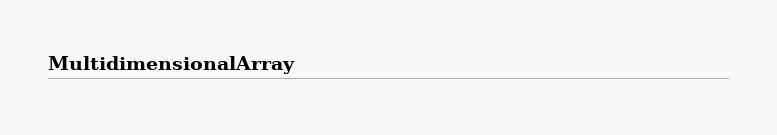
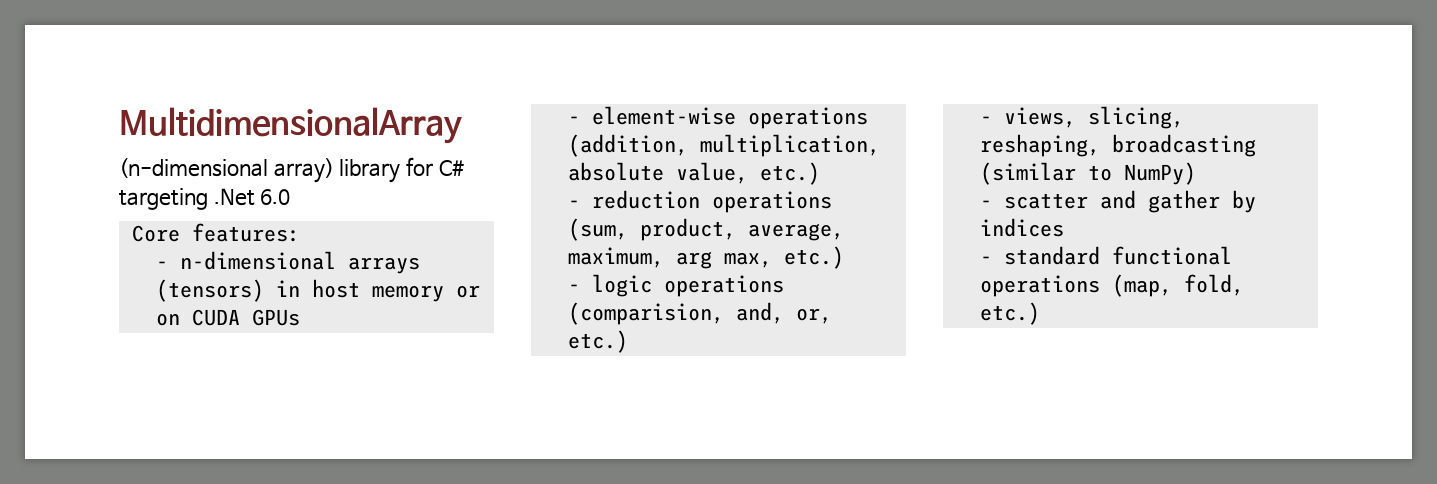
+ (n-dimensional array) library for C# targeting .Net 6.0
+ Core features:
+ - n-dimensional arrays (tensors) in host memory or on CUDA GPUs
+ - element-wise operations (addition, multiplication, absolute value, etc.)
+ - reduction operations (sum, product, average, maximum, arg max, etc.)
+ - logic operations (comparision, and, or, etc.)
+ - views, slicing, reshaping, broadcasting (similar to NumPy)
+ - scatter and gather by indices
+ - standard functional operations (map, fold, etc.)

